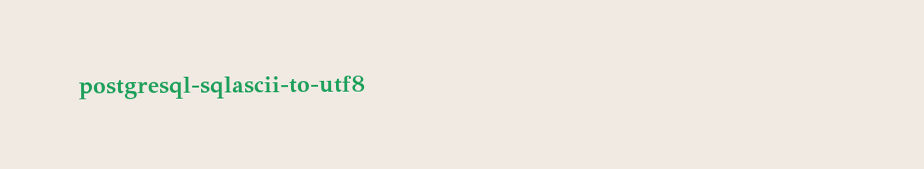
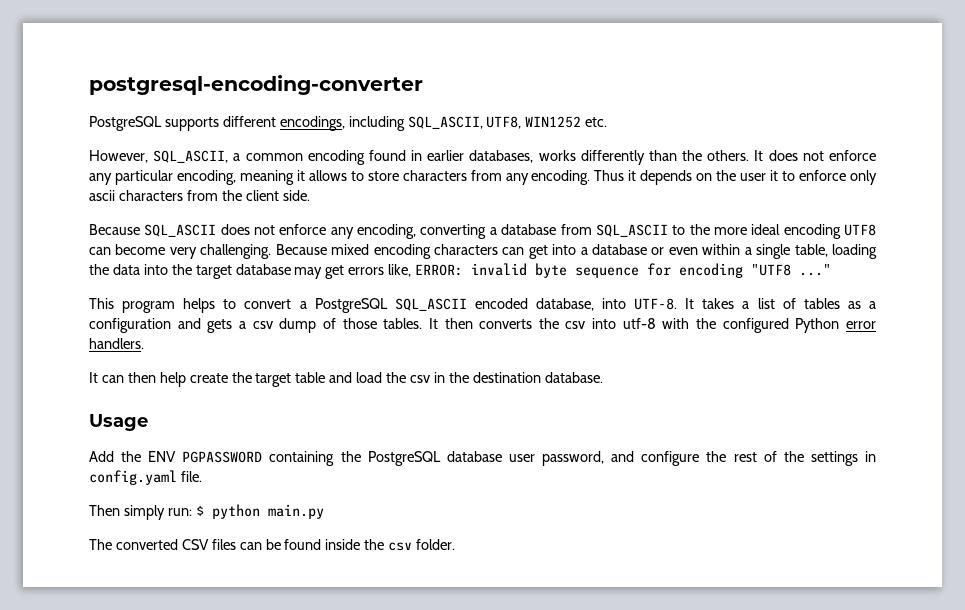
- postgresql-sqlascii-to-utf8
+ postgresql-encoding-converter
+ PostgreSQL supports different encodings, including SQL_ASCII, UTF8, WIN1252 etc.
+ However, SQL_ASCII, a common encoding found in earlier databases, works differently than the others. It does not enforce any particular encoding, meaning it allows to store characters from any encoding. Thus it depends on the user it to enforce only ascii characters from the client side.
+ Because SQL_ASCII does not enforce any encoding, converting a database from SQL_ASCII to the more ideal encoding UTF8 can become very challenging. Because mixed encoding characters can get into a database or even within a single table, loading the data into the target database may get errors like, ERROR: invalid byte sequence for encoding "UTF8 ..."
+ This program helps to convert a PostgreSQL SQL_ASCII encoded database, into UTF-8. It takes a list of tables as a configuration and gets a csv dump of those tables. It then converts the csv into utf-8 with the configured Python error handlers.
+ It can then help create the target table and load the csv in the destination database.
+ Usage
+ Add the ENV PGPASSWORD containing the PostgreSQL database user password, and configure the rest of the settings in config.yaml file.
+ Then simply run: $ python main.py
+ The converted CSV files can be found inside the csv folder.

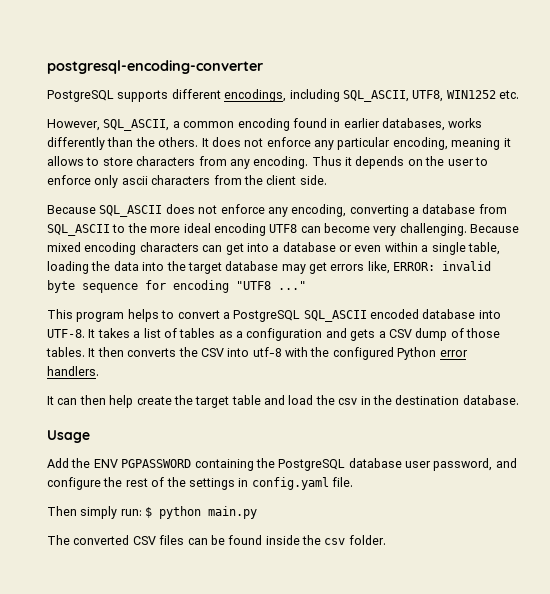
- Thus it depends on the user it to enforce only ascii characters from the client side.
+ Thus it depends on the user to enforce only ascii characters from the client side.
- This program helps to convert a PostgreSQL SQL_ASCII encoded database, into UTF-8.
+ This program helps to convert a PostgreSQL SQL_ASCII encoded database into UTF-8.
- It takes a list of tables as a configuration and gets a csv dump of those tables.
+ It takes a list of tables as a configuration and gets a CSV dump of those tables.
- It then converts the csv into utf-8 with the configured Python error handlers.
+ It then converts the CSV into utf-8 with the configured Python error handlers.

